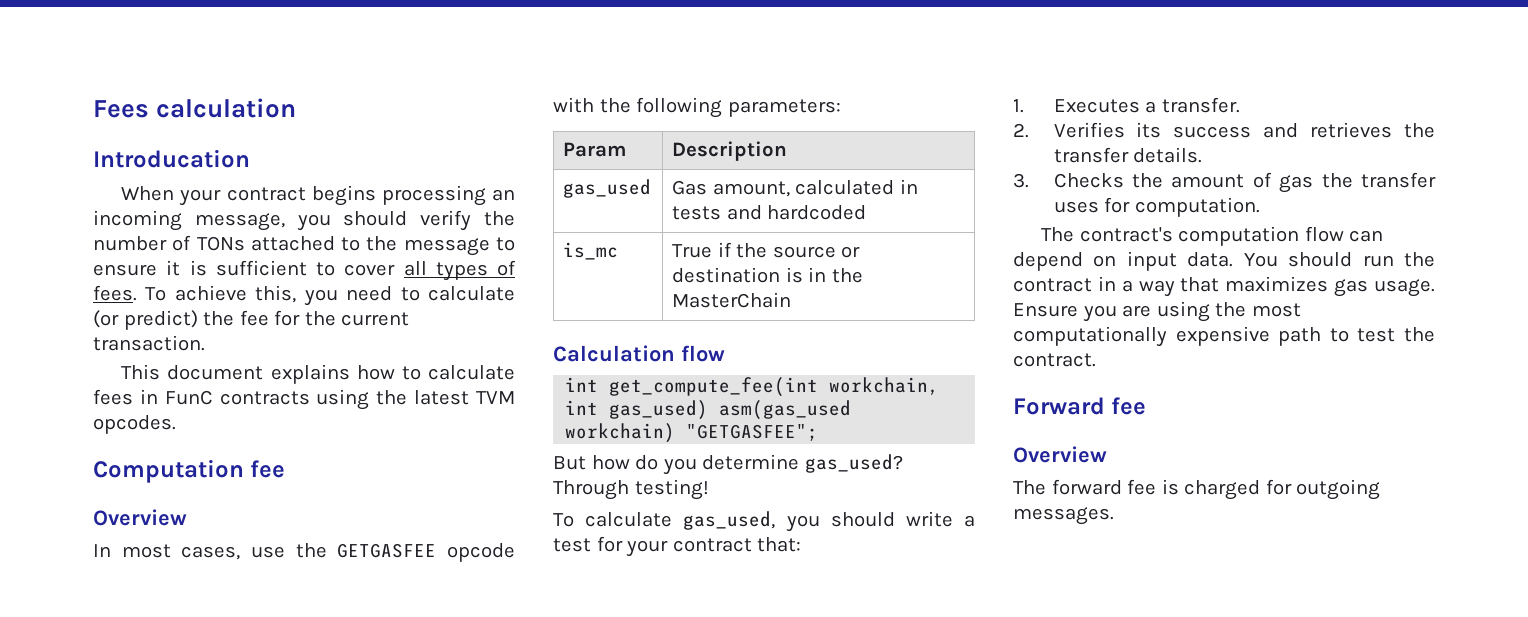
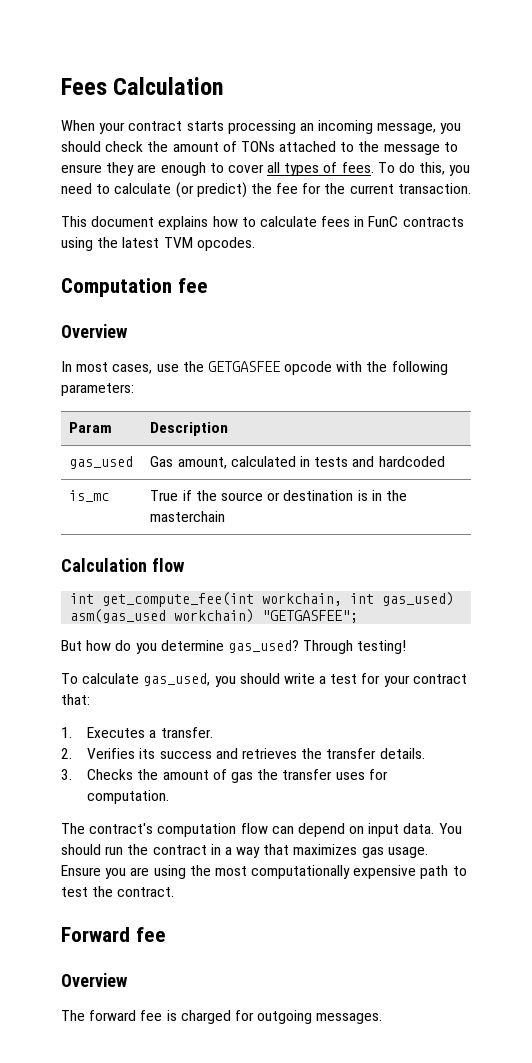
- Fees calculation
- Introducation
+ Fees Calculation
- When your contract begins processing an incoming message, you should verify the number of TONs attached to the message to ensure it is sufficient to cover all types of fees.
+ When your contract starts processing an incoming message, you should check the amount of TONs attached to the message to ensure they are enough to cover all types of fees.
- To achieve this, you need to calculate (or predict) the fee for the current transaction.
+ To do this, you need to calculate (or predict) the fee for the current transaction.
- is_mc | True if the source or destination is in the MasterChain
+ is_mc | True if the source or destination is in the masterchain

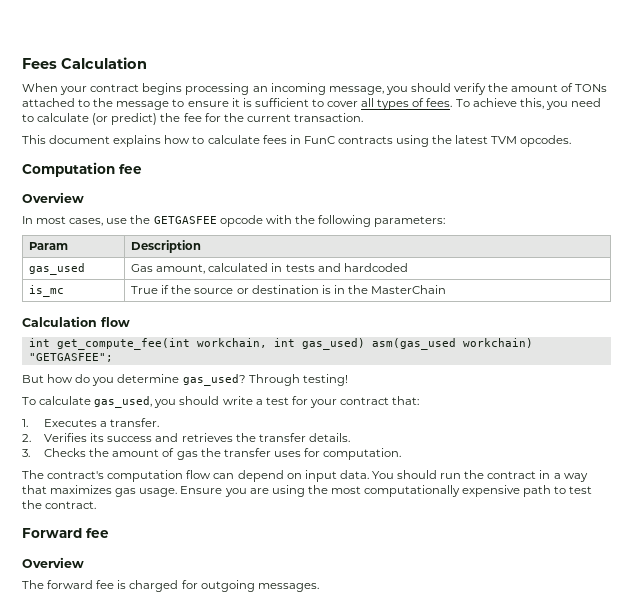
- When your contract starts processing an incoming message, you should check the amount of TONs attached to the message to ensure they are enough to cover all types of fees.
+ When your contract begins processing an incoming message, you should verify the amount of TONs attached to the message to ensure it is sufficient to cover all types of fees.
- To do this, you need to calculate (or predict) the fee for the current transaction.
+ To achieve this, you need to calculate (or predict) the fee for the current transaction.
- is_mc | True if the source or destination is in the masterchain
+ is_mc | True if the source or destination is in the MasterChain

